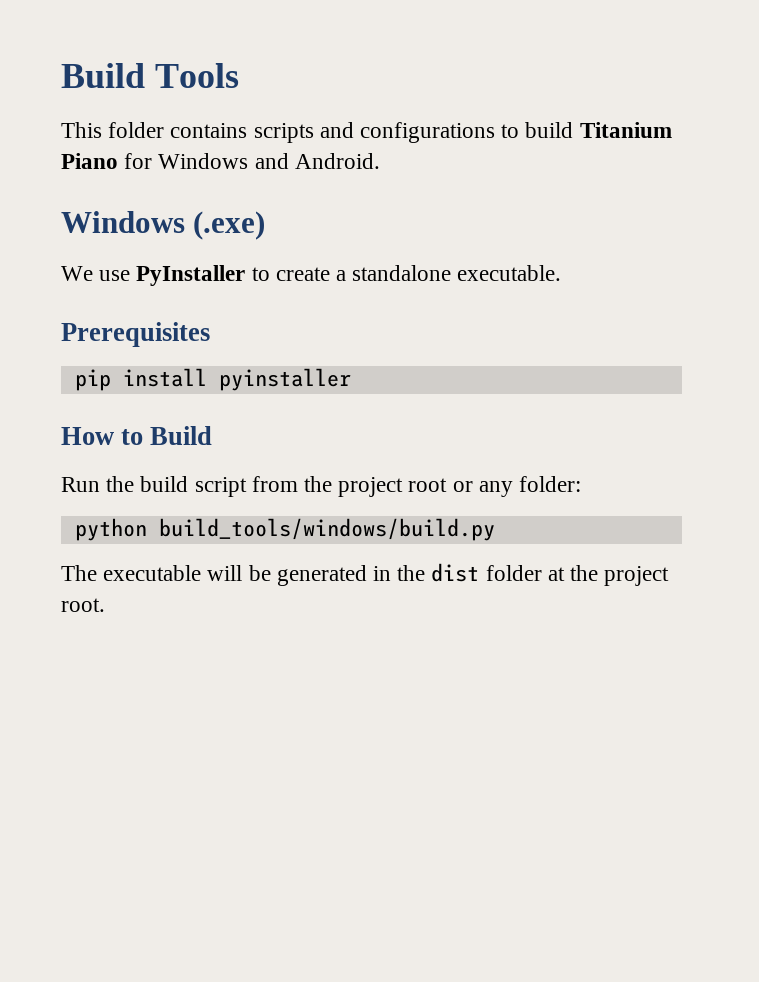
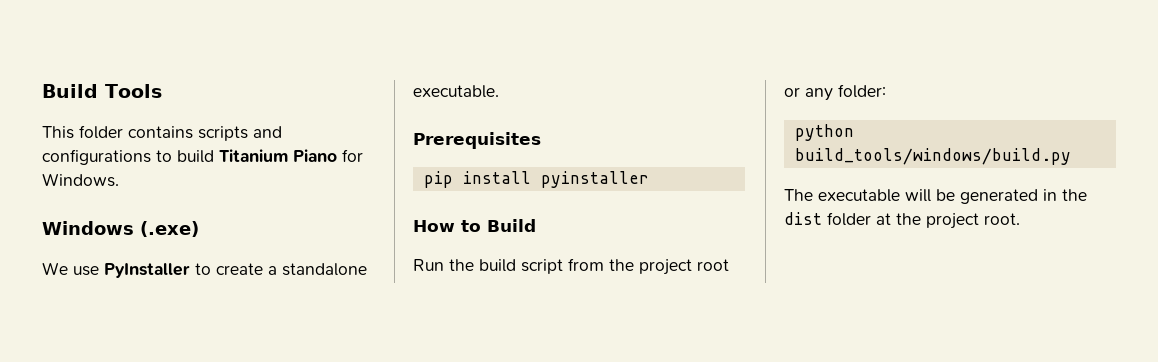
- This folder contains scripts and configurations to build Titanium Piano for Windows and Android.
+ This folder contains scripts and configurations to build Titanium Piano for Windows.

